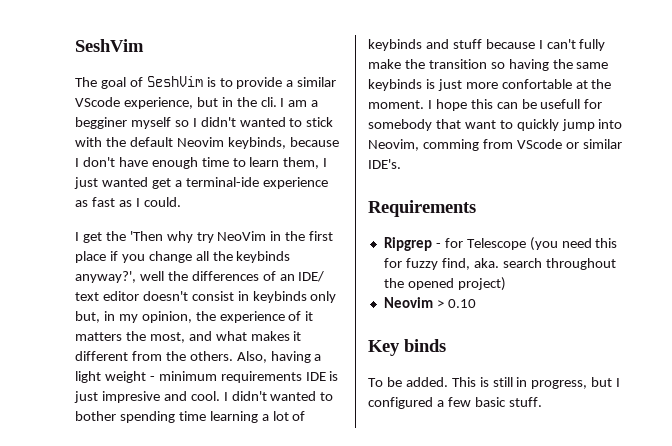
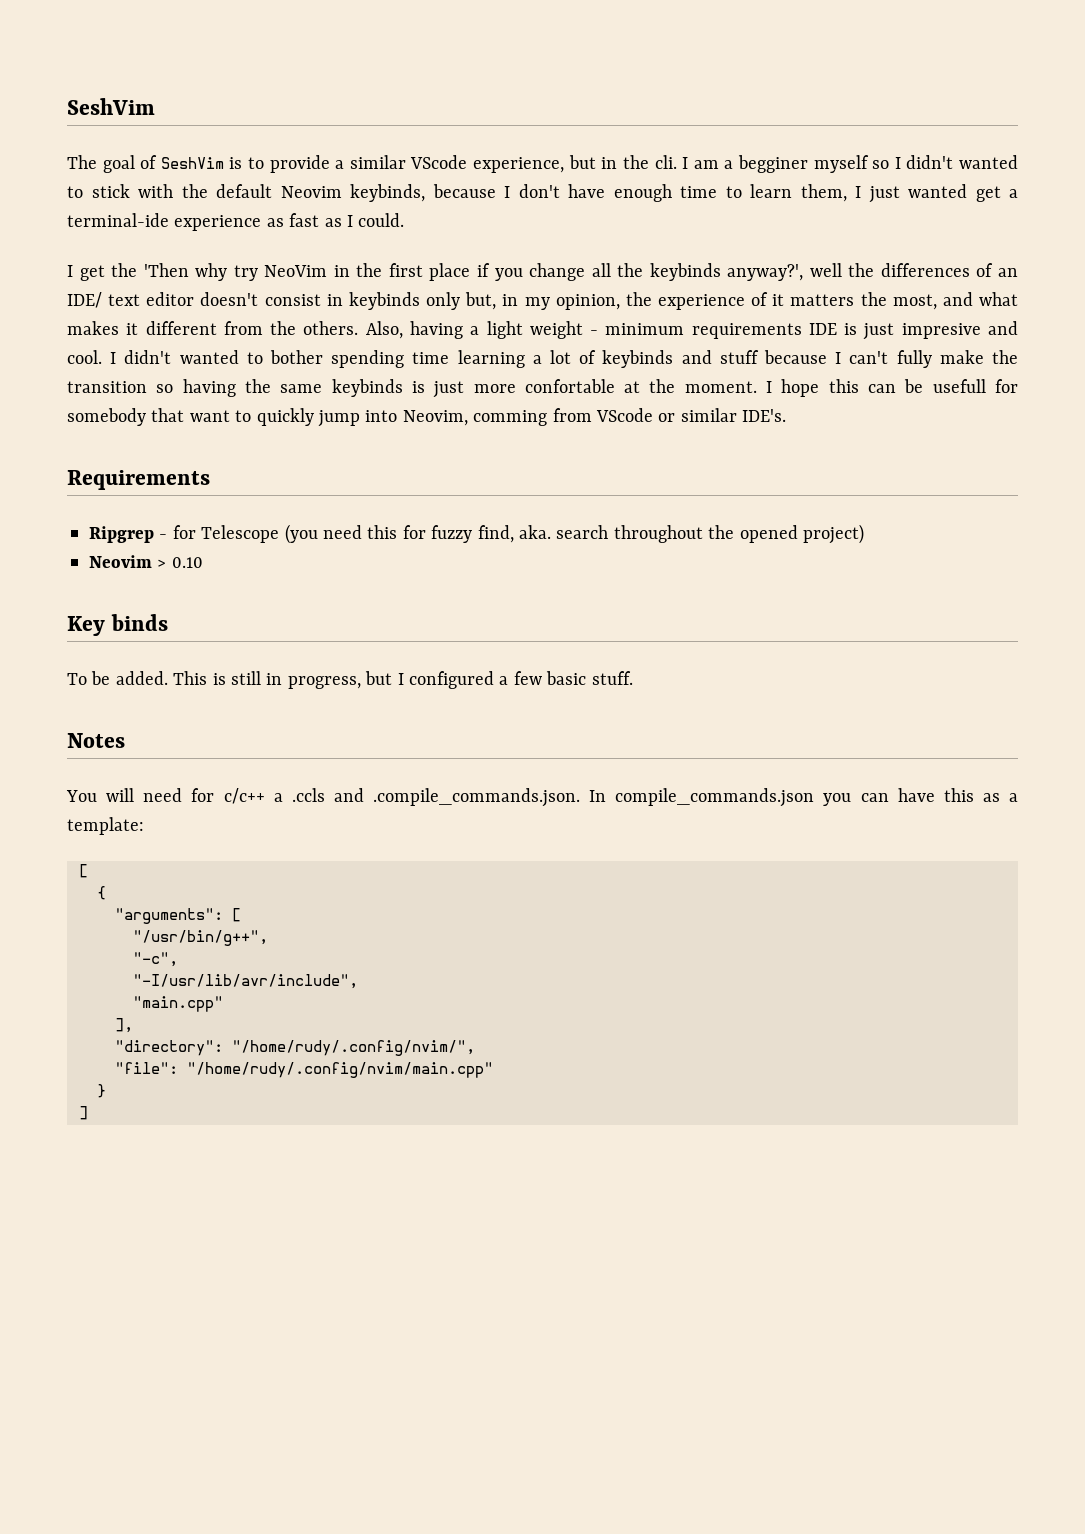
+ Notes
+ You will need for c/c++ a .ccls and .compile_commands.json. In compile_commands.json you can have this as a template:
+ [
+ {
+ "arguments": [
+ "/usr/bin/g++",
+ "-c",
+ "-I/usr/lib/avr/include",
+ "main.cpp"
+ ],
+ "directory": "/home/rudy/.config/nvim/",
+ "file": "/home/rudy/.config/nvim/main.cpp"
+ }
+ ]

